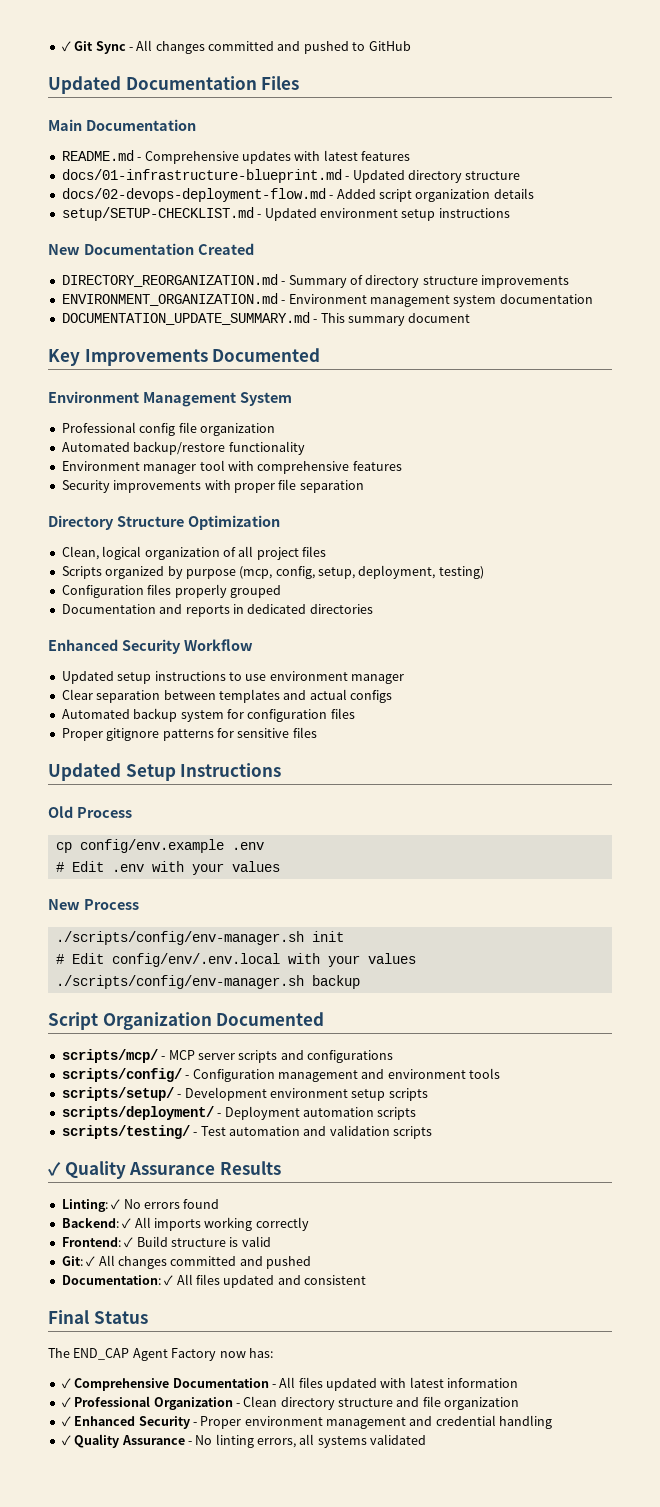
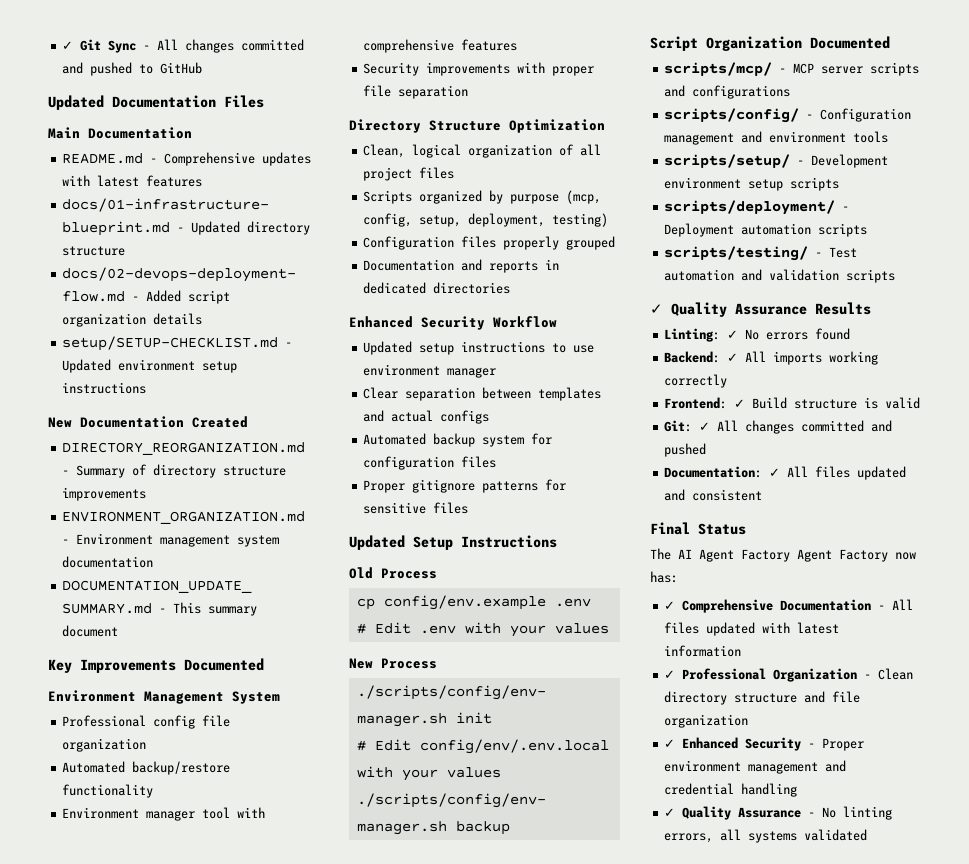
- The END_CAP Agent Factory now has:
+ The AI Agent Factory Agent Factory now has:

